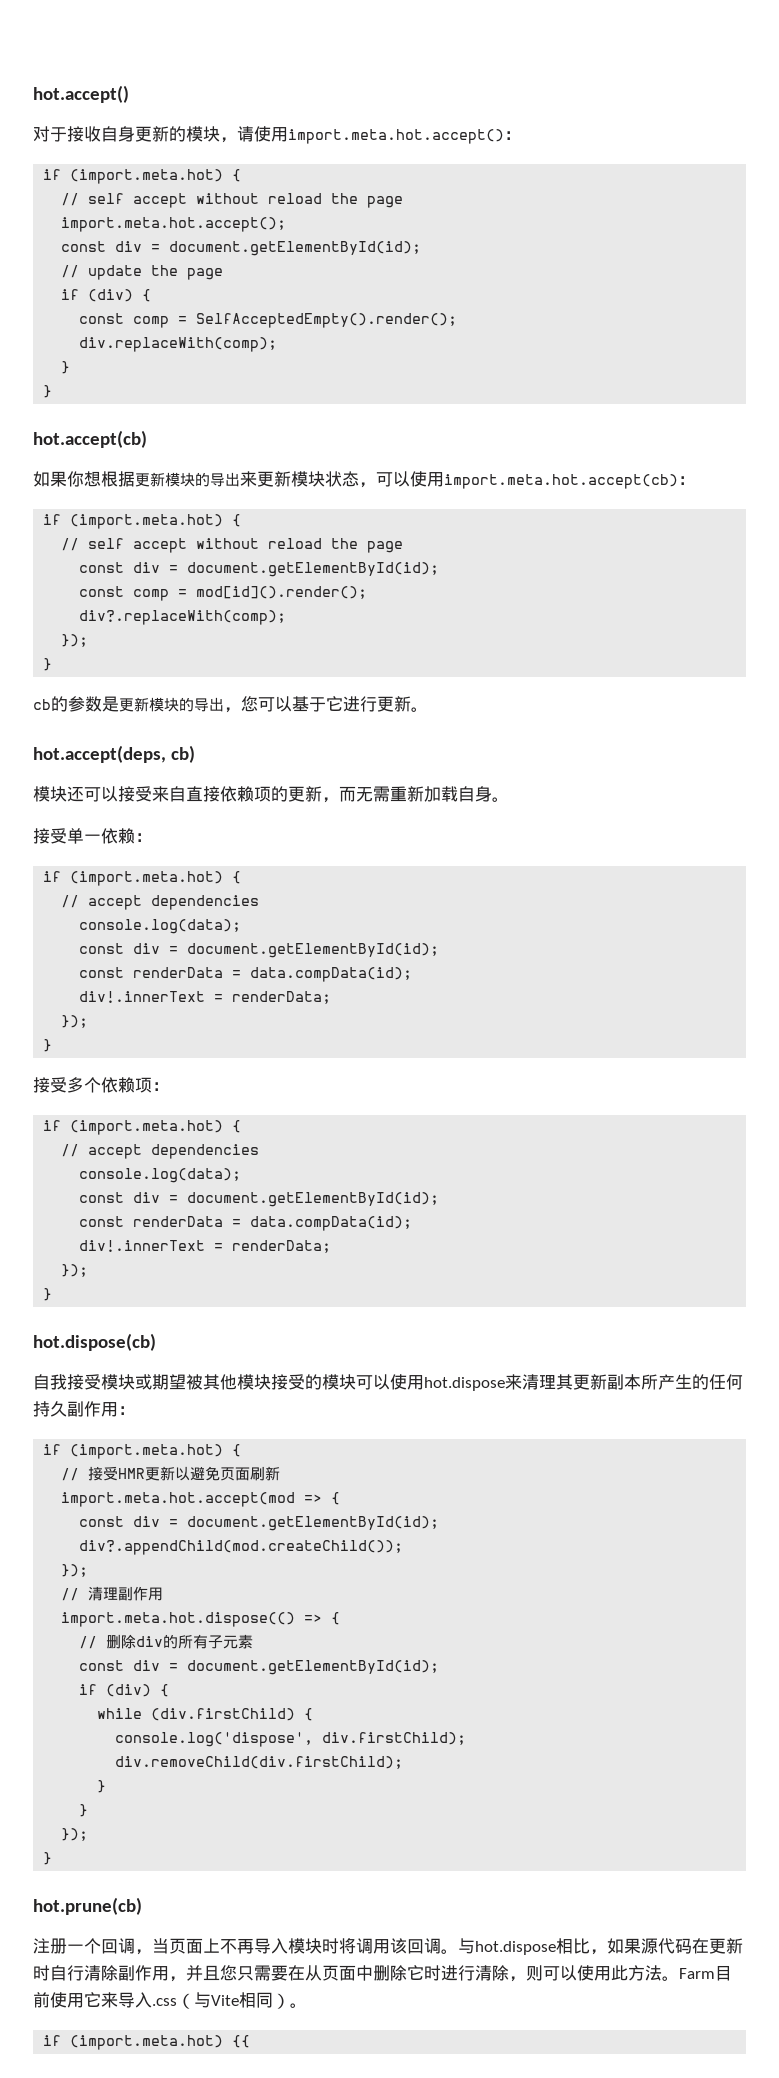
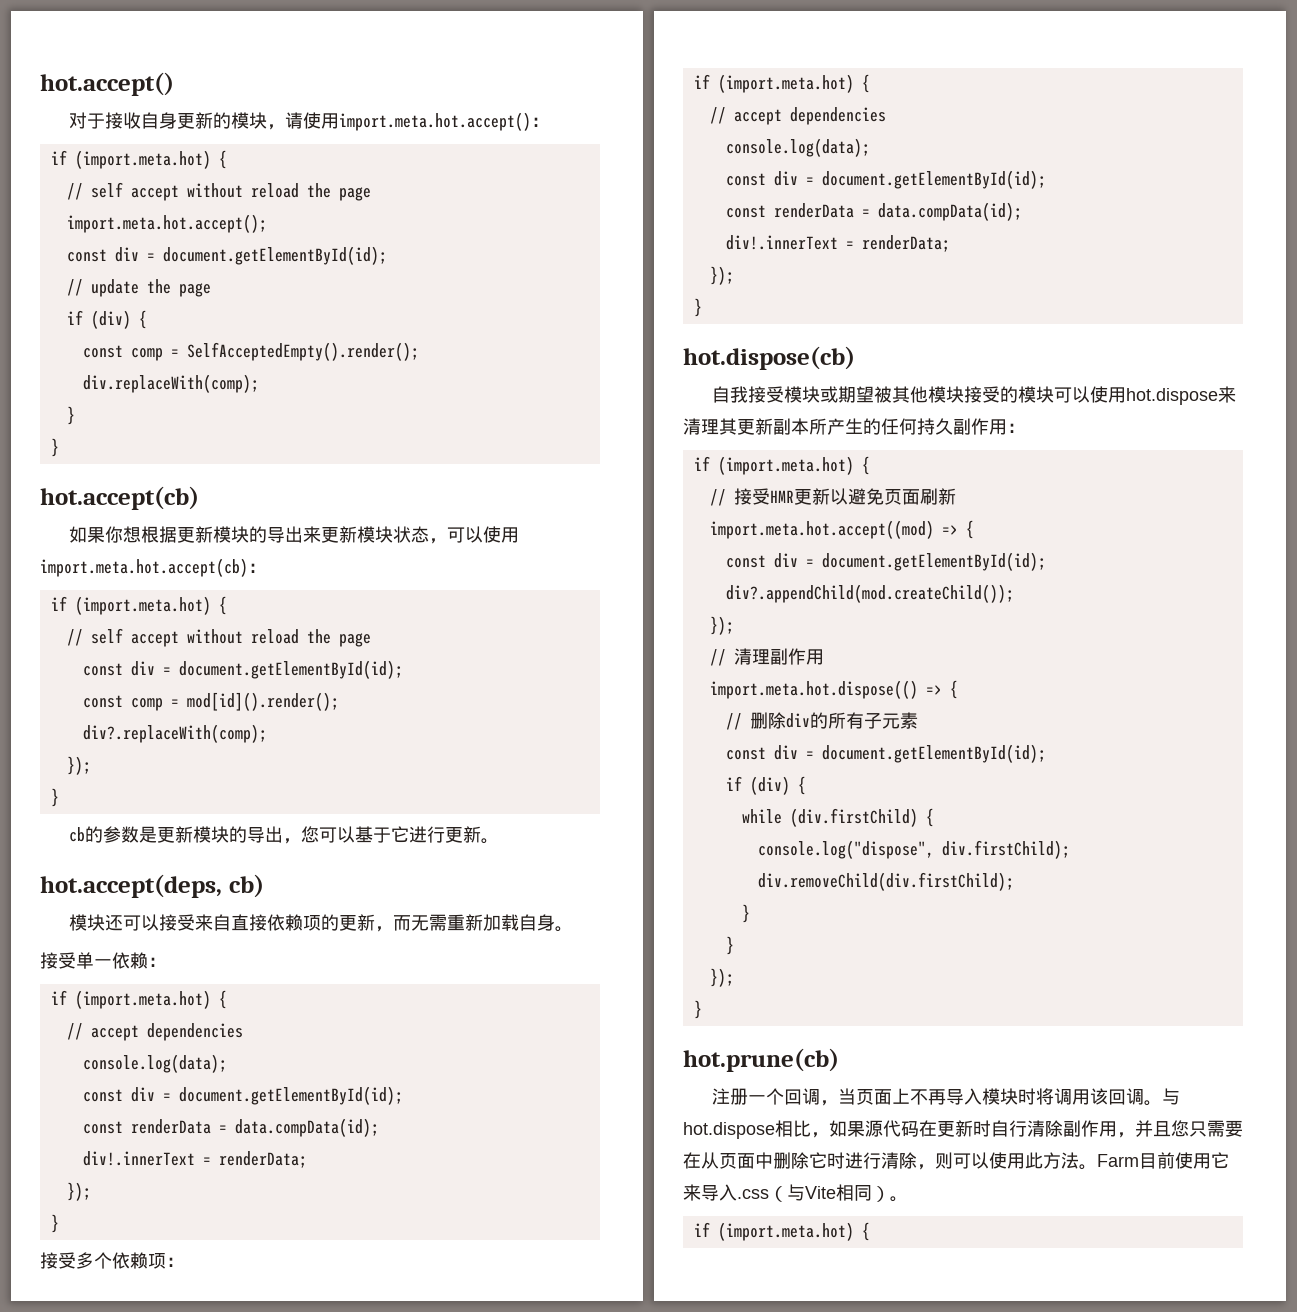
- import.meta.hot.accept(mod => {
+ import.meta.hot.accept((mod) => {
- console.log('dispose', div.firstChild);
+ console.log("dispose", div.firstChild);
  Farm目前使用它来导入.css（与Vite相同）。
- if (import.meta.hot) {{
+ if (import.meta.hot) {

